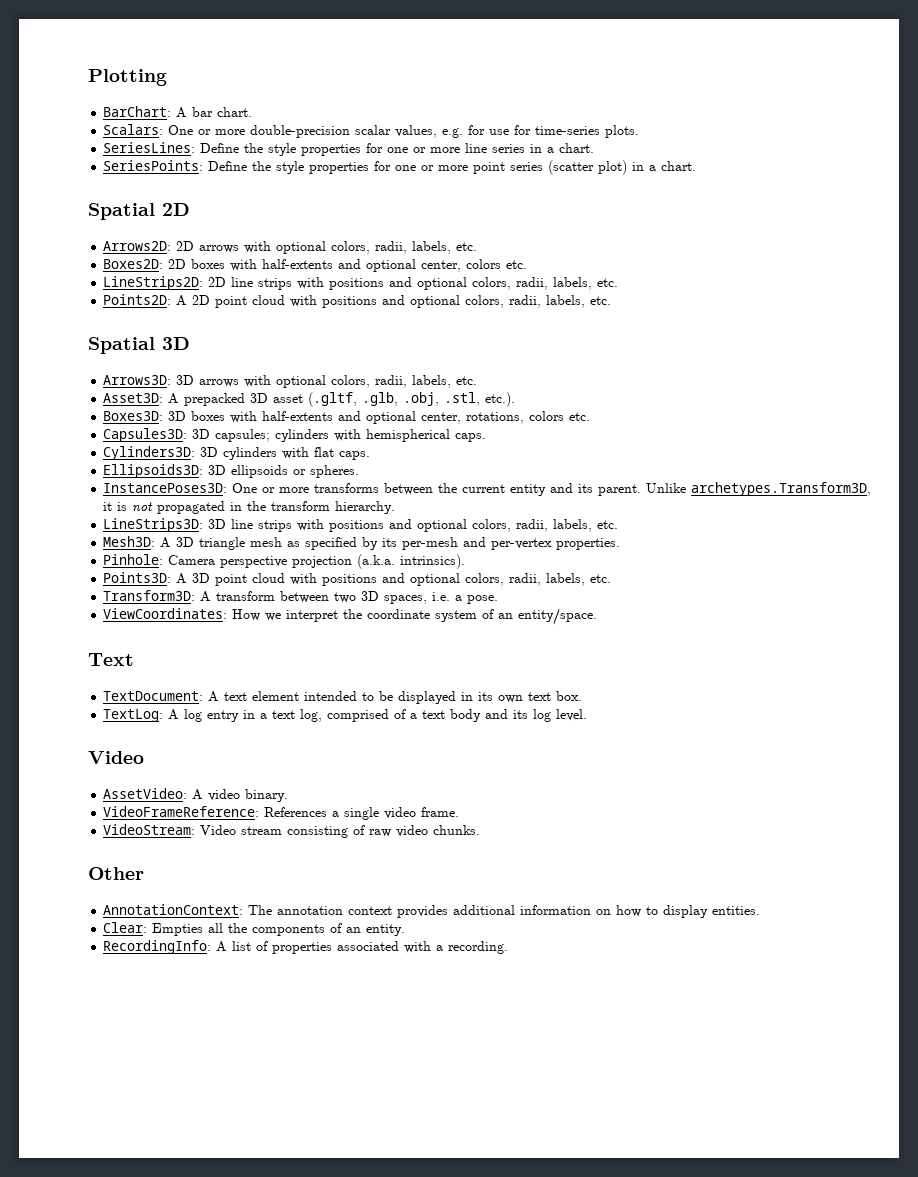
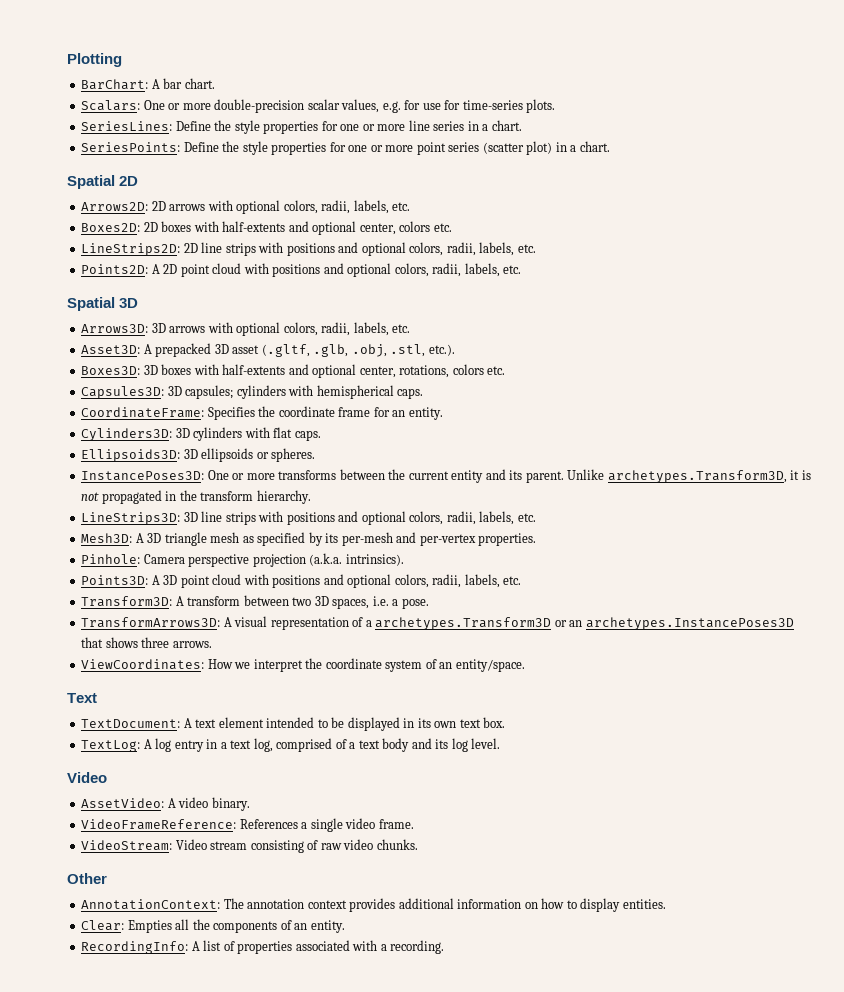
+ CoordinateFrame: Specifies the coordinate frame for an entity.
+ TransformArrows3D: A visual representation of a archetypes.Transform3D or an archetypes.InstancePoses3D that shows three arrows.

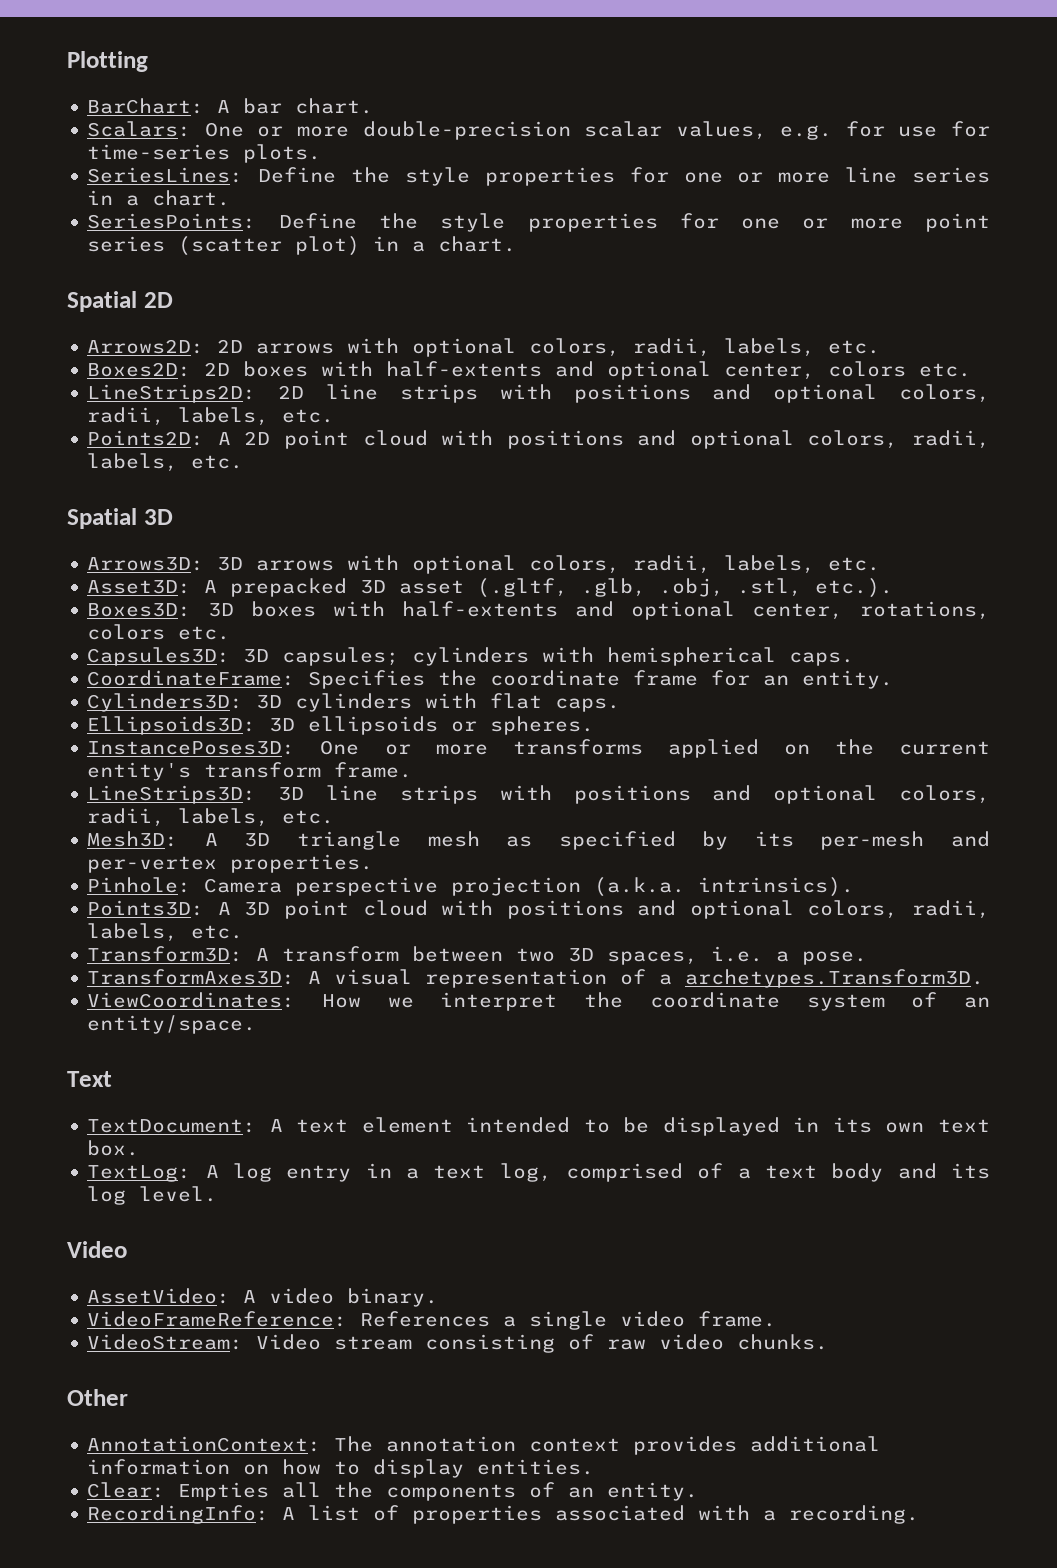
- InstancePoses3D: One or more transforms between the current entity and its parent. Unlike archetypes.Transform3D, it is not propagated in the transform hierarchy.
+ InstancePoses3D: One or more transforms applied on the current entity's transform frame.
- TransformArrows3D: A visual representation of a archetypes.Transform3D or an archetypes.InstancePoses3D that shows three arrows.
+ TransformAxes3D: A visual representation of a archetypes.Transform3D.

